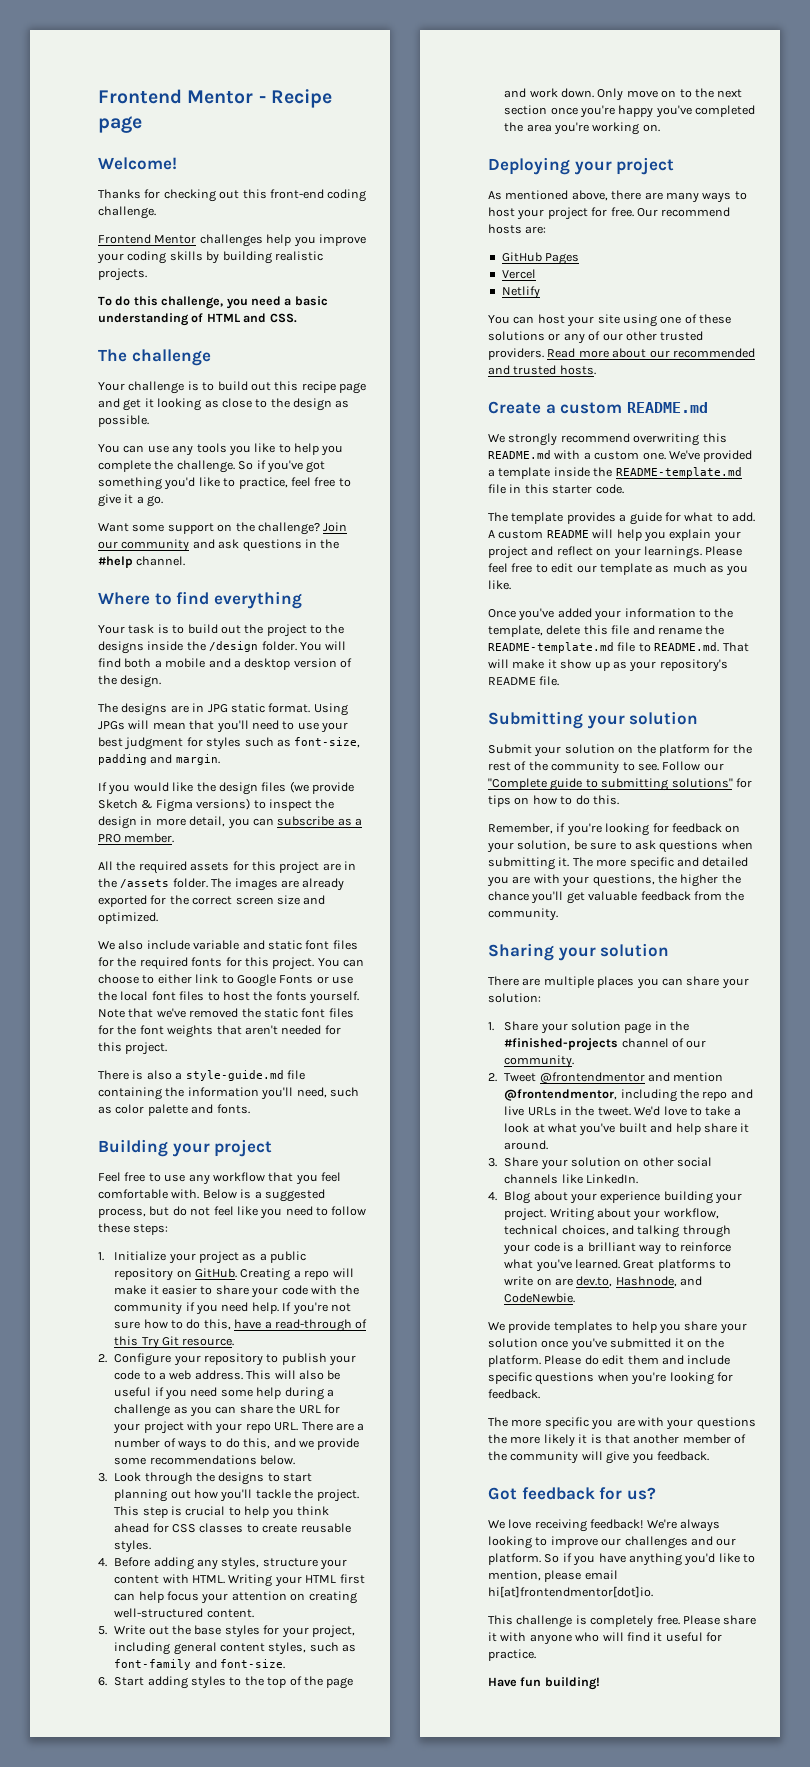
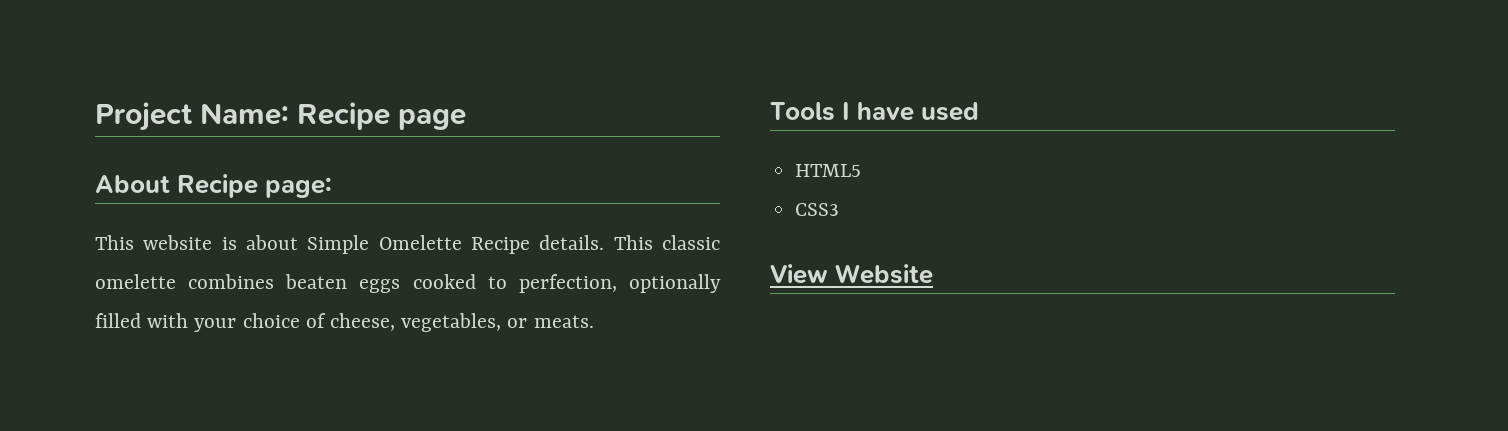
- Frontend Mentor - Recipe page
+ Project Name: Recipe page
- Welcome!
- Thanks for checking out this front-end coding challenge.
- Frontend Mentor challenges help you improve your coding skills by building realistic projects.
- To do this challenge, you need a basic understanding of HTML and CSS.
- The challenge
- Your challenge is to build out this recipe page and get it looking as close to the design as possible.
- You can use any tools you like to help you complete the challenge. So if you've got something you'd like to practice, feel free to give it a go.
- Want some support on the challenge? Join our community and ask questions in the #help channel.
- Where to find everything
- Your task is to build out the project to the designs inside the /design folder. You will find both a mobile and a desktop version of the design.
- The designs are in JPG static format. Using JPGs will mean that you'll need to use your best judgment for styles such as font-size, padding and margin.
- If you would like the design files (we provide Sketch & Figma versions) to inspect the design in more detail, you can subscribe as a PRO member.
- All the required assets for this project are in the /assets folder. The images are already exported for the correct screen size and optimized.
- We also include variable and static font files for the required fonts for this project. You can choose to either link to Google Fonts or use the local font files to host the fonts yourself. Note that we've removed the static font files for the font weights that aren't needed for this project.
- There is also a style-guide.md file containing the information you'll need, such as color palette and fonts.
- Building your project
- Feel free to use any workflow that you feel comfortable with. Below is a suggested process, but do not feel like you need to follow these steps:
- 1. Initialize your project as a public repository on GitHub. Creating a repo will make it easier to share your code with the community if you need help. If you're not sure how to do this, have a read-through of this Try Git resource.
- 2. Configure your repository to publish your code to a web address. This will also be useful if you need some help during a challenge as you can share the URL for your project with your repo URL. There are a number of ways to do this, and we provide some recommendations below.
- 3. Look through the designs to start planning out how you'll tackle the project. This step is crucial to help you think ahead for CSS classes to create reusable styles.
- 4. Before adding any styles, structure your content with HTML. Writing your HTML first can help focus your attention on creating well-structured content.
- 5. Write out the base styles for your project, including general content styles, such as font-family and font-size.
- 6. Start adding styles to the top of the page and work down. Only move on to the next section once you're happy you've completed the area you're working on.
- Deploying your project
- As mentioned above, there are many ways to host your project for free. Our recommend hosts are:
- GitHub Pages
- Vercel
- Netlify
- You can host your site using one of these solutions or any of our other trusted providers. Read more about our recommended and trusted hosts.
- Create a custom README.md
- We strongly recommend overwriting this README.md with a custom one. We've provided a template inside the README-template.md file in this starter code.
- The template provides a guide for what to add. A custom README will help you explain your project and reflect on your learnings. Please feel free to edit our template as much as you like.
- Once you've added your information to the template, delete this file and rename the README-template.md file to README.md. That will make it show up as your repository's README file.
- Submitting your solution
- Submit your solution on the platform for the rest of the community to see. Follow our "Complete guide to submitting solutions" for tips on how to do this.
- Remember, if you're looking for feedback on your solution, be sure to ask questions when submitting it. The more specific and detailed you are with your questions, the higher the chance you'll get valuable feedback from the community.
- Sharing your solution
- There are multiple places you can share your solution:
- 1. Share your solution page in the #finished-projects channel of our community.
- 2. Tweet @frontendmentor and mention @frontendmentor, including the repo and live URLs in the tweet. We'd love to take a look at what you've built and help share it around.
- 3. Share your solution on other social channels like LinkedIn.
- 4. Blog about your experience building your project. Writing about your workflow, technical choices, and talking through your code is a brilliant way to reinforce what you've learned. Great platforms to write on are dev.to, Hashnode, and CodeNewbie.
- We provide templates to help you share your solution once you've submitted it on the platform. Please do edit them and include specific questions when you're looking for feedback.
- The more specific you are with your questions the more likely it is that another member of the community will give you feedback.
- Got feedback for us?
- We love receiving feedback! We're always looking to improve our challenges and our platform. So if you have anything you'd like to mention, please email hi[at]frontendmentor[dot]io.
- This challenge is completely free. Please share it with anyone who will find it useful for practice.
- Have fun building!
+ About Recipe page:
+ This website is about Simple Omelette Recipe details. This classic omelette combines beaten eggs cooked to perfection, optionally filled with your choice of cheese, vegetables, or meats.
+ Tools I have used
+ HTML5
+ CSS3
+ View Website

